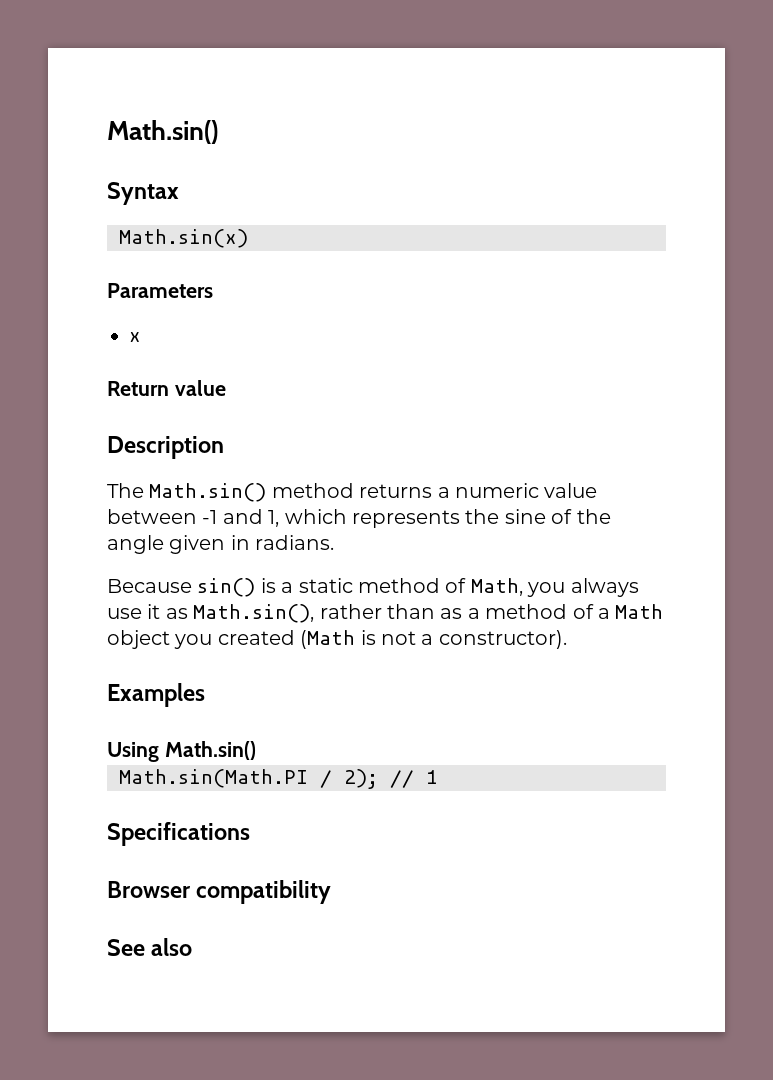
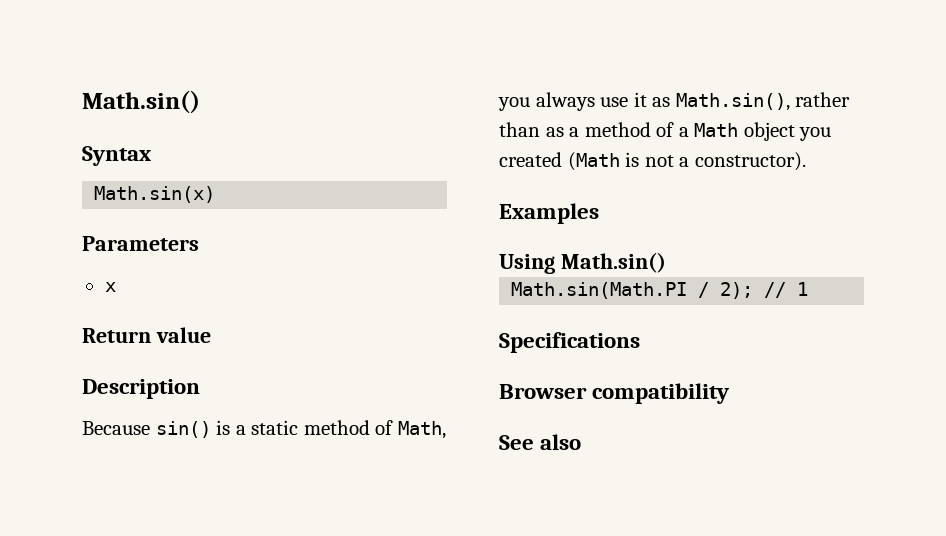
- The Math.sin() method returns a numeric value between -1 and 1, which represents the sine of the angle given in radians.

